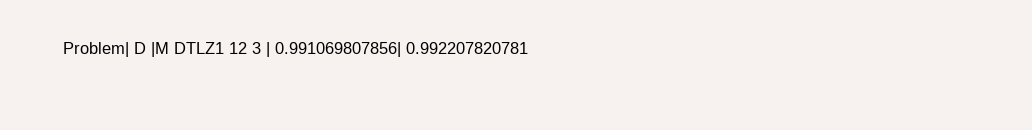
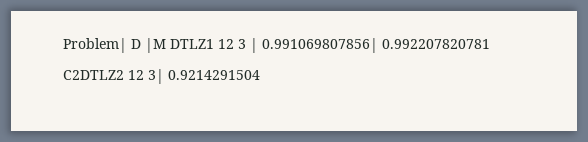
+ C2DTLZ2 12 3| 0.9214291504

